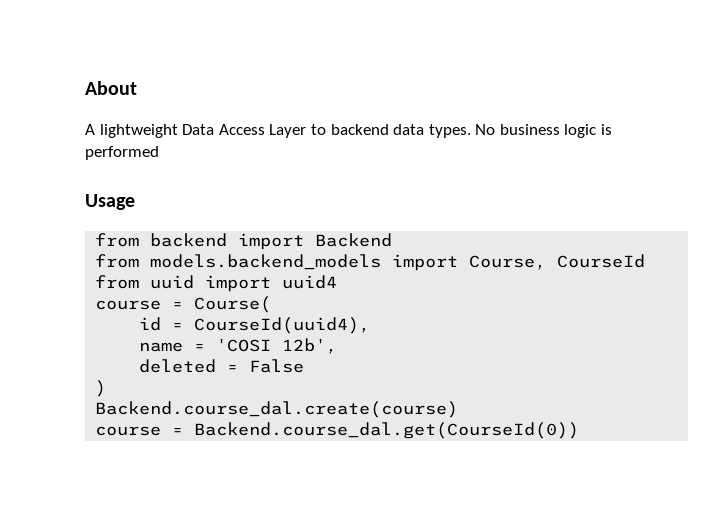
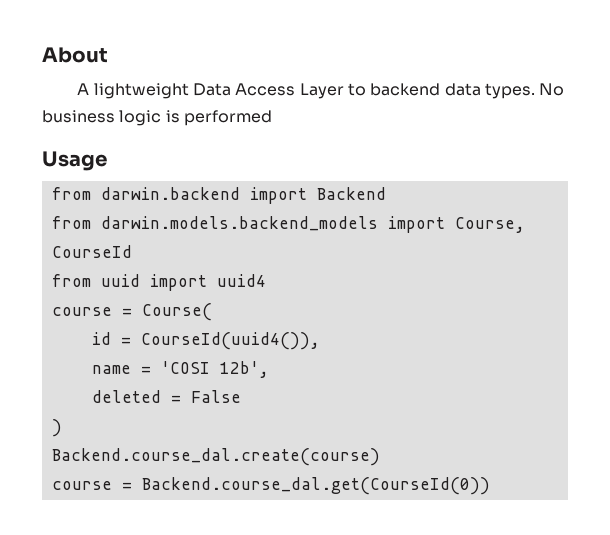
- from backend import Backend
+ from darwin.backend import Backend
- from models.backend_models import Course, CourseId
+ from darwin.models.backend_models import Course, CourseId
- id = CourseId(uuid4),
+ id = CourseId(uuid4()),

